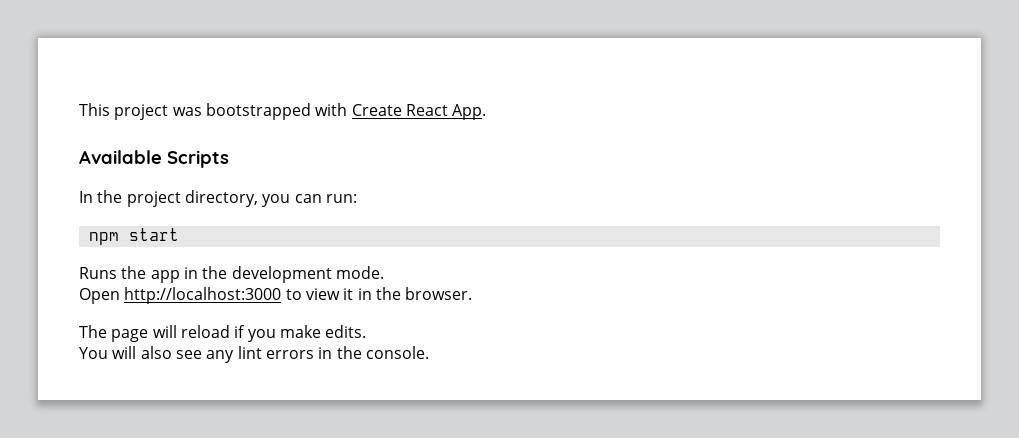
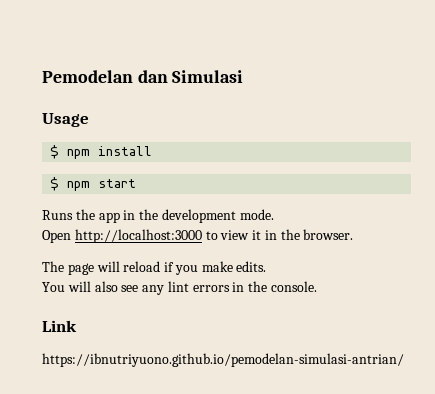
- This project was bootstrapped with Create React App.
- Available Scripts
- In the project directory, you can run:
- npm start
+ Pemodelan dan Simulasi
+ Usage
+ $ npm install
+ $ npm start
+ Link
+ https://ibnutriyuono.github.io/pemodelan-simulasi-antrian/

